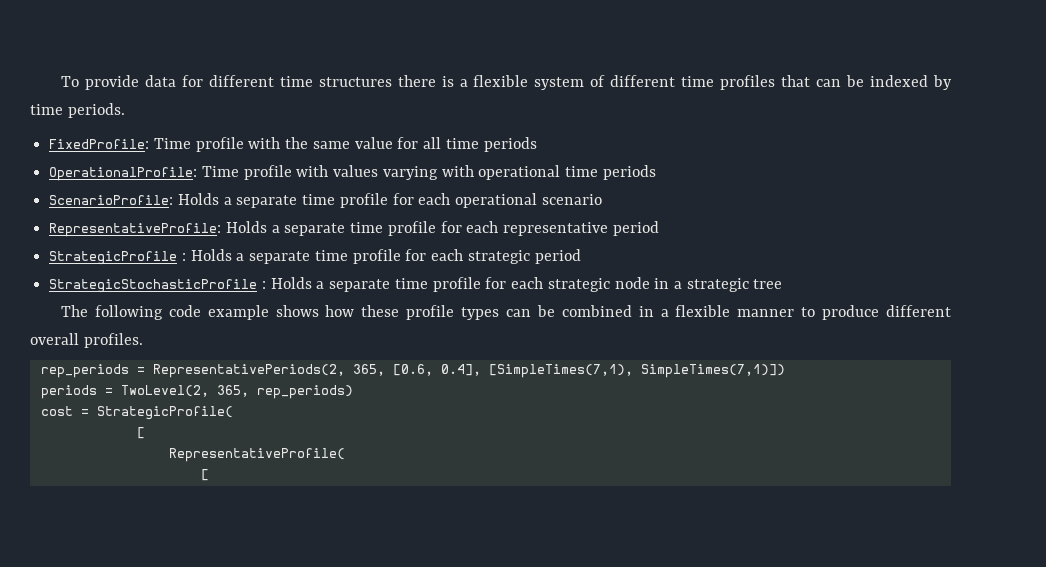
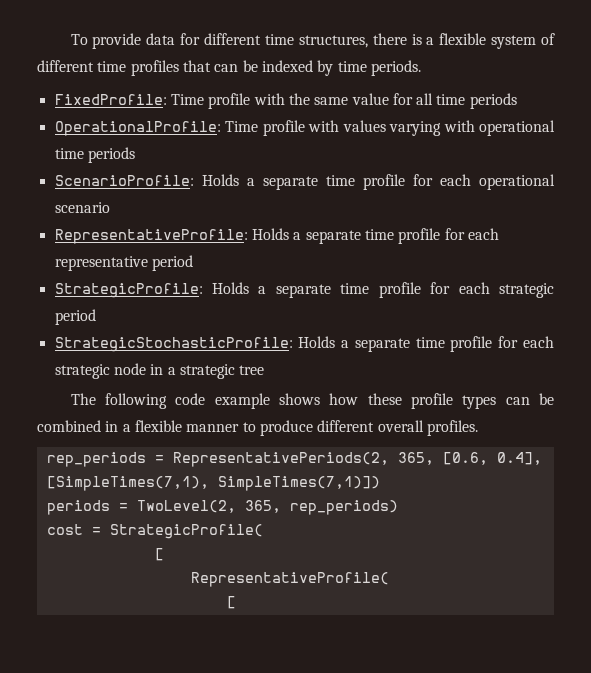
- To provide data for different time structures there is a flexible system of different time profiles that can be indexed by time periods.
+ To provide data for different time structures, there is a flexible system of different time profiles that can be indexed by time periods.
- StrategicProfile : Holds a separate time profile for each strategic period
+ StrategicProfile: Holds a separate time profile for each strategic period
- StrategicStochasticProfile : Holds a separate time profile for each strategic node in a strategic tree
+ StrategicStochasticProfile: Holds a separate time profile for each strategic node in a strategic tree

